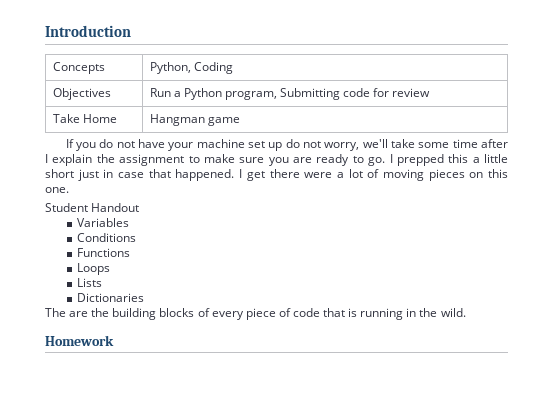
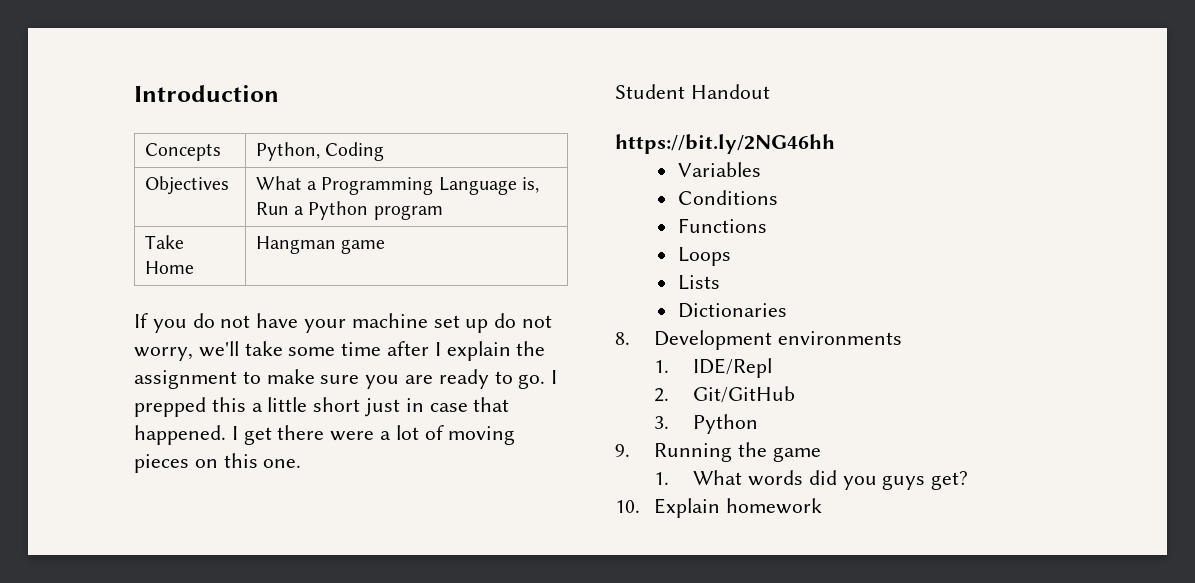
- Objectives | Run a Python program, Submitting code for review
+ Objectives | What a Programming Language is, Run a Python program
+ https://bit.ly/2NG46hh
- The are the building blocks of every piece of code that is running in the wild.
- Homework
+ 8. Development environments
+ 1. IDE/Repl
+ 2. Git/GitHub
+ 3. Python
+ 9. Running the game
+ 1. What words did you guys get?
+ 10. Explain homework

